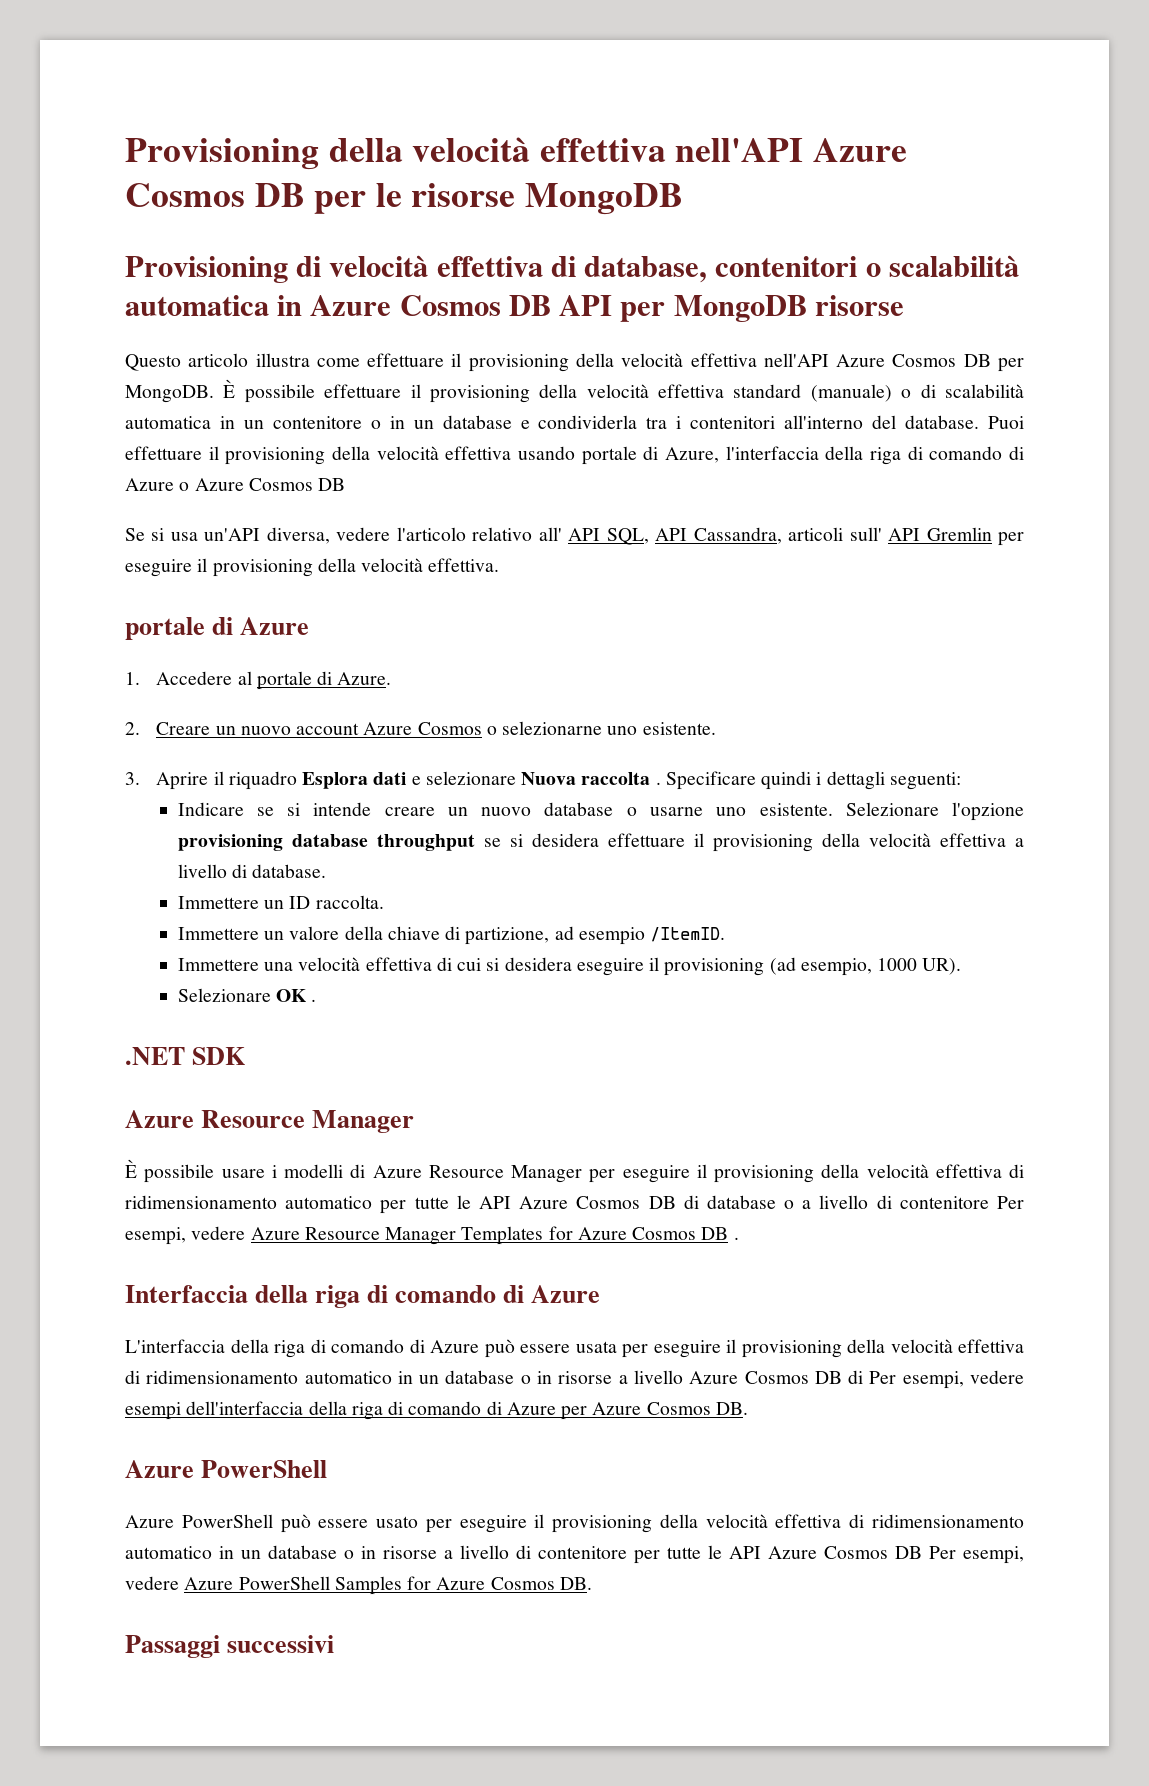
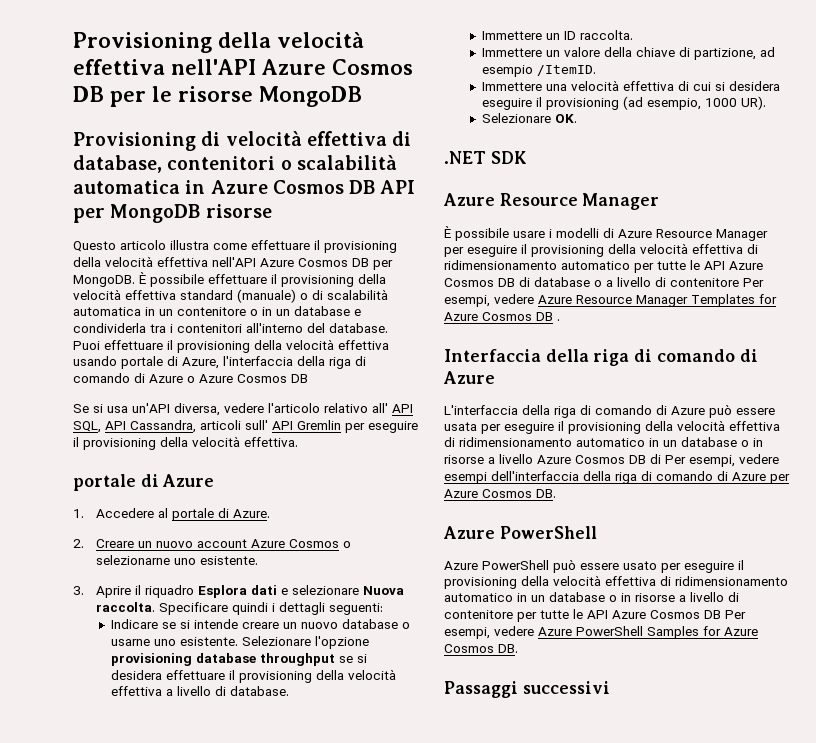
- 3. Aprire il riquadro Esplora dati e selezionare Nuova raccolta .
+ 3. Aprire il riquadro Esplora dati e selezionare Nuova raccolta.
- Selezionare OK .
+ Selezionare OK.

